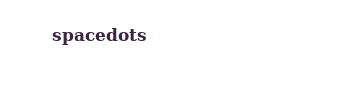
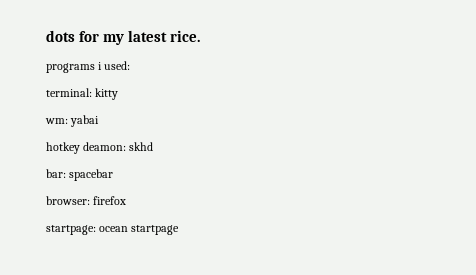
- spacedots
+ dots for my latest rice.
+ programs i used:
+ terminal: kitty
+ wm: yabai
+ hotkey deamon: skhd
+ bar: spacebar
+ browser: firefox
+ startpage: ocean startpage

